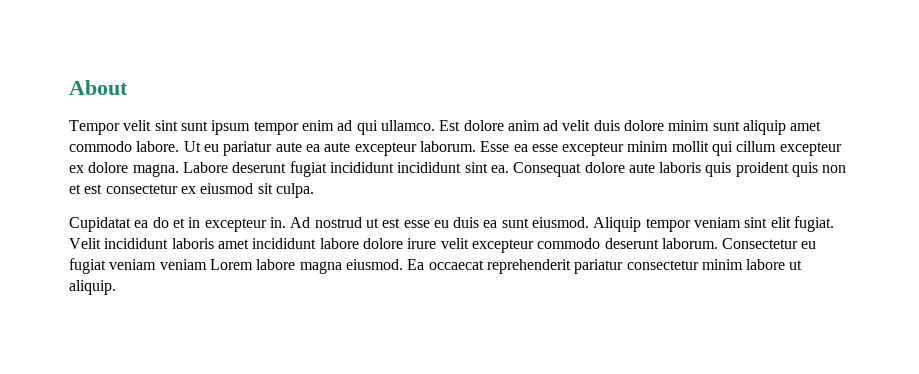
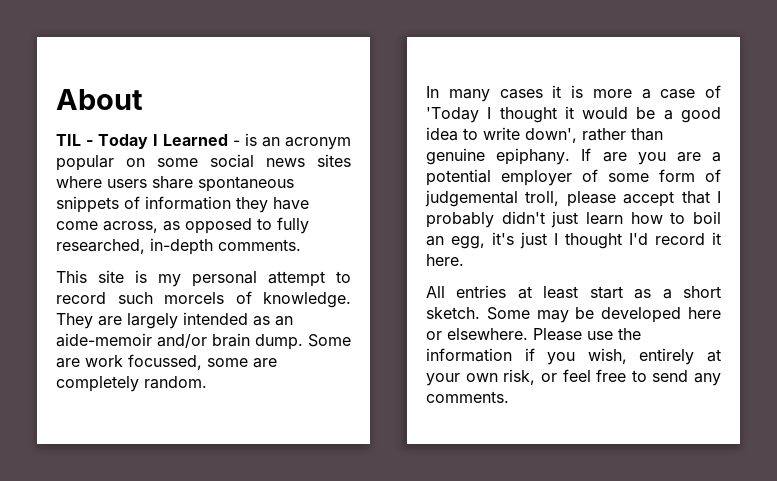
- Tempor velit sint sunt ipsum tempor enim ad qui ullamco. Est dolore anim ad velit duis dolore minim sunt aliquip amet commodo labore. Ut eu pariatur aute ea aute excepteur laborum. Esse ea esse excepteur minim mollit qui cillum excepteur ex dolore magna. Labore deserunt fugiat incididunt incididunt sint ea. Consequat dolore aute laboris quis proident quis non et est consectetur ex eiusmod sit culpa.
- Cupidatat ea do et in excepteur in. Ad nostrud ut est esse eu duis ea sunt eiusmod. Aliquip tempor veniam sint elit fugiat. Velit incididunt laboris amet incididunt labore dolore irure velit excepteur commodo deserunt laborum. Consectetur eu fugiat veniam veniam Lorem labore magna eiusmod. Ea occaecat reprehenderit pariatur consectetur minim labore ut aliquip.
+ TIL - Today I Learned - is an acronym popular on some social news sites where users share spontaneous snippets of information they have come across, as opposed to fully researched, in-depth comments.
+ This site is my personal attempt to record such morcels of knowledge. They are largely intended as an aide-memoir and/or brain dump. Some are work focussed, some are completely random.
+ In many cases it is more a case of 'Today I thought it would be a good idea to write down', rather than genuine epiphany. If are you are a potential employer of some form of judgemental troll, please accept that I probably didn't just learn how to boil an egg, it's just I thought I'd record it here.
+ All entries at least start as a short sketch. Some may be developed here or elsewhere. Please use the information if you wish, entirely at your own risk, or feel free to send any comments.

